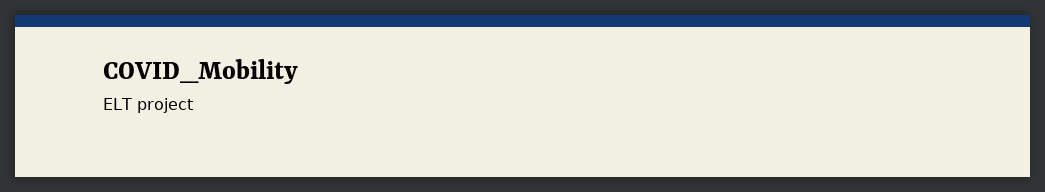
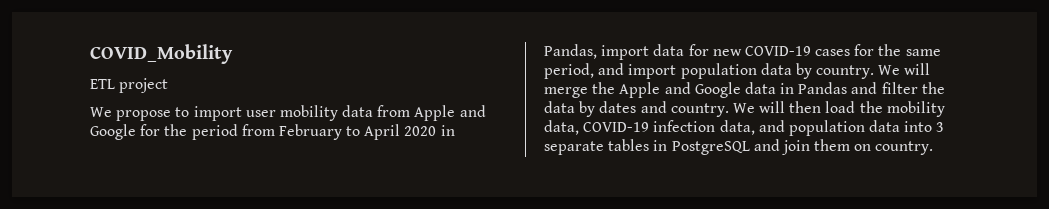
- ELT project
+ ETL project
+ We propose to import user mobility data from Apple and Google for the period from February to April 2020 in Pandas, import data for new COVID-19 cases for the same period, and import population data by country. We will merge the Apple and Google data in Pandas and filter the data by dates and country. We will then load the mobility data, COVID-19 infection data, and population data into 3 separate tables in PostgreSQL and join them on country.

